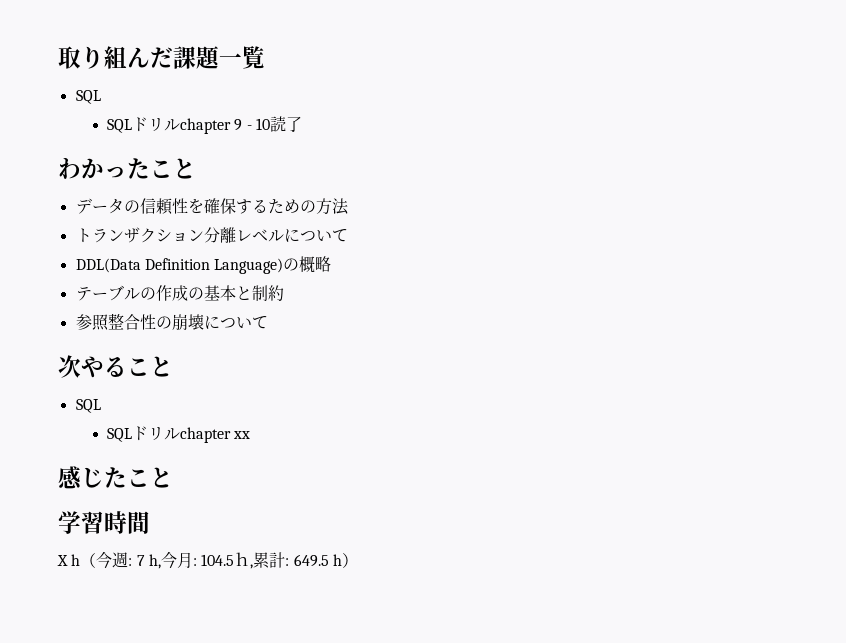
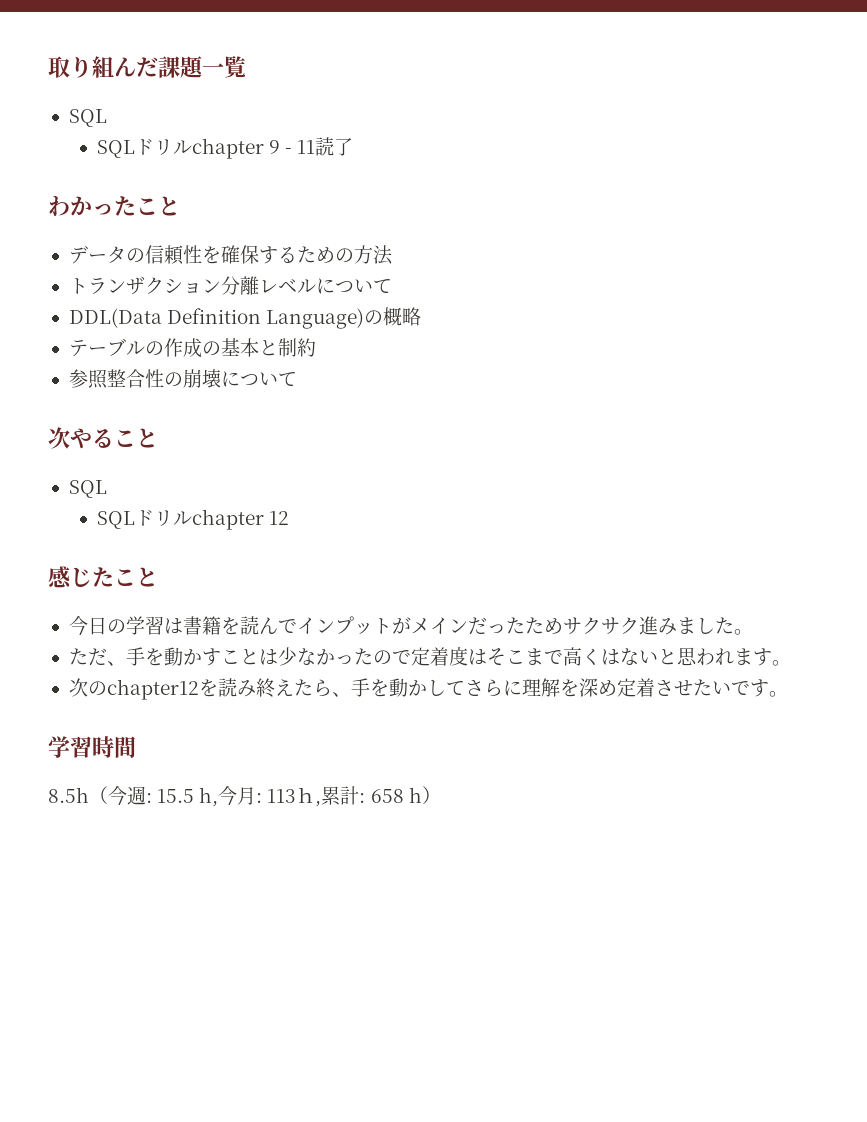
- SQLドリルchapter 9 - 10読了
+ SQLドリルchapter 9 - 11読了
- SQLドリルchapter xx
+ SQLドリルchapter 12
+ 今日の学習は書籍を読んでインプットがメインだったためサクサク進みました。
+ ただ、手を動かすことは少なかったので定着度はそこまで高くはないと思われます。
+ 次のchapter12を読み終えたら、手を動かしてさらに理解を深め定着させたいです。
- X h（今週: 7 h,今月: 104.5ｈ,累計: 649.5 h）
+ 8.5h（今週: 15.5 h,今月: 113ｈ,累計: 658 h）

